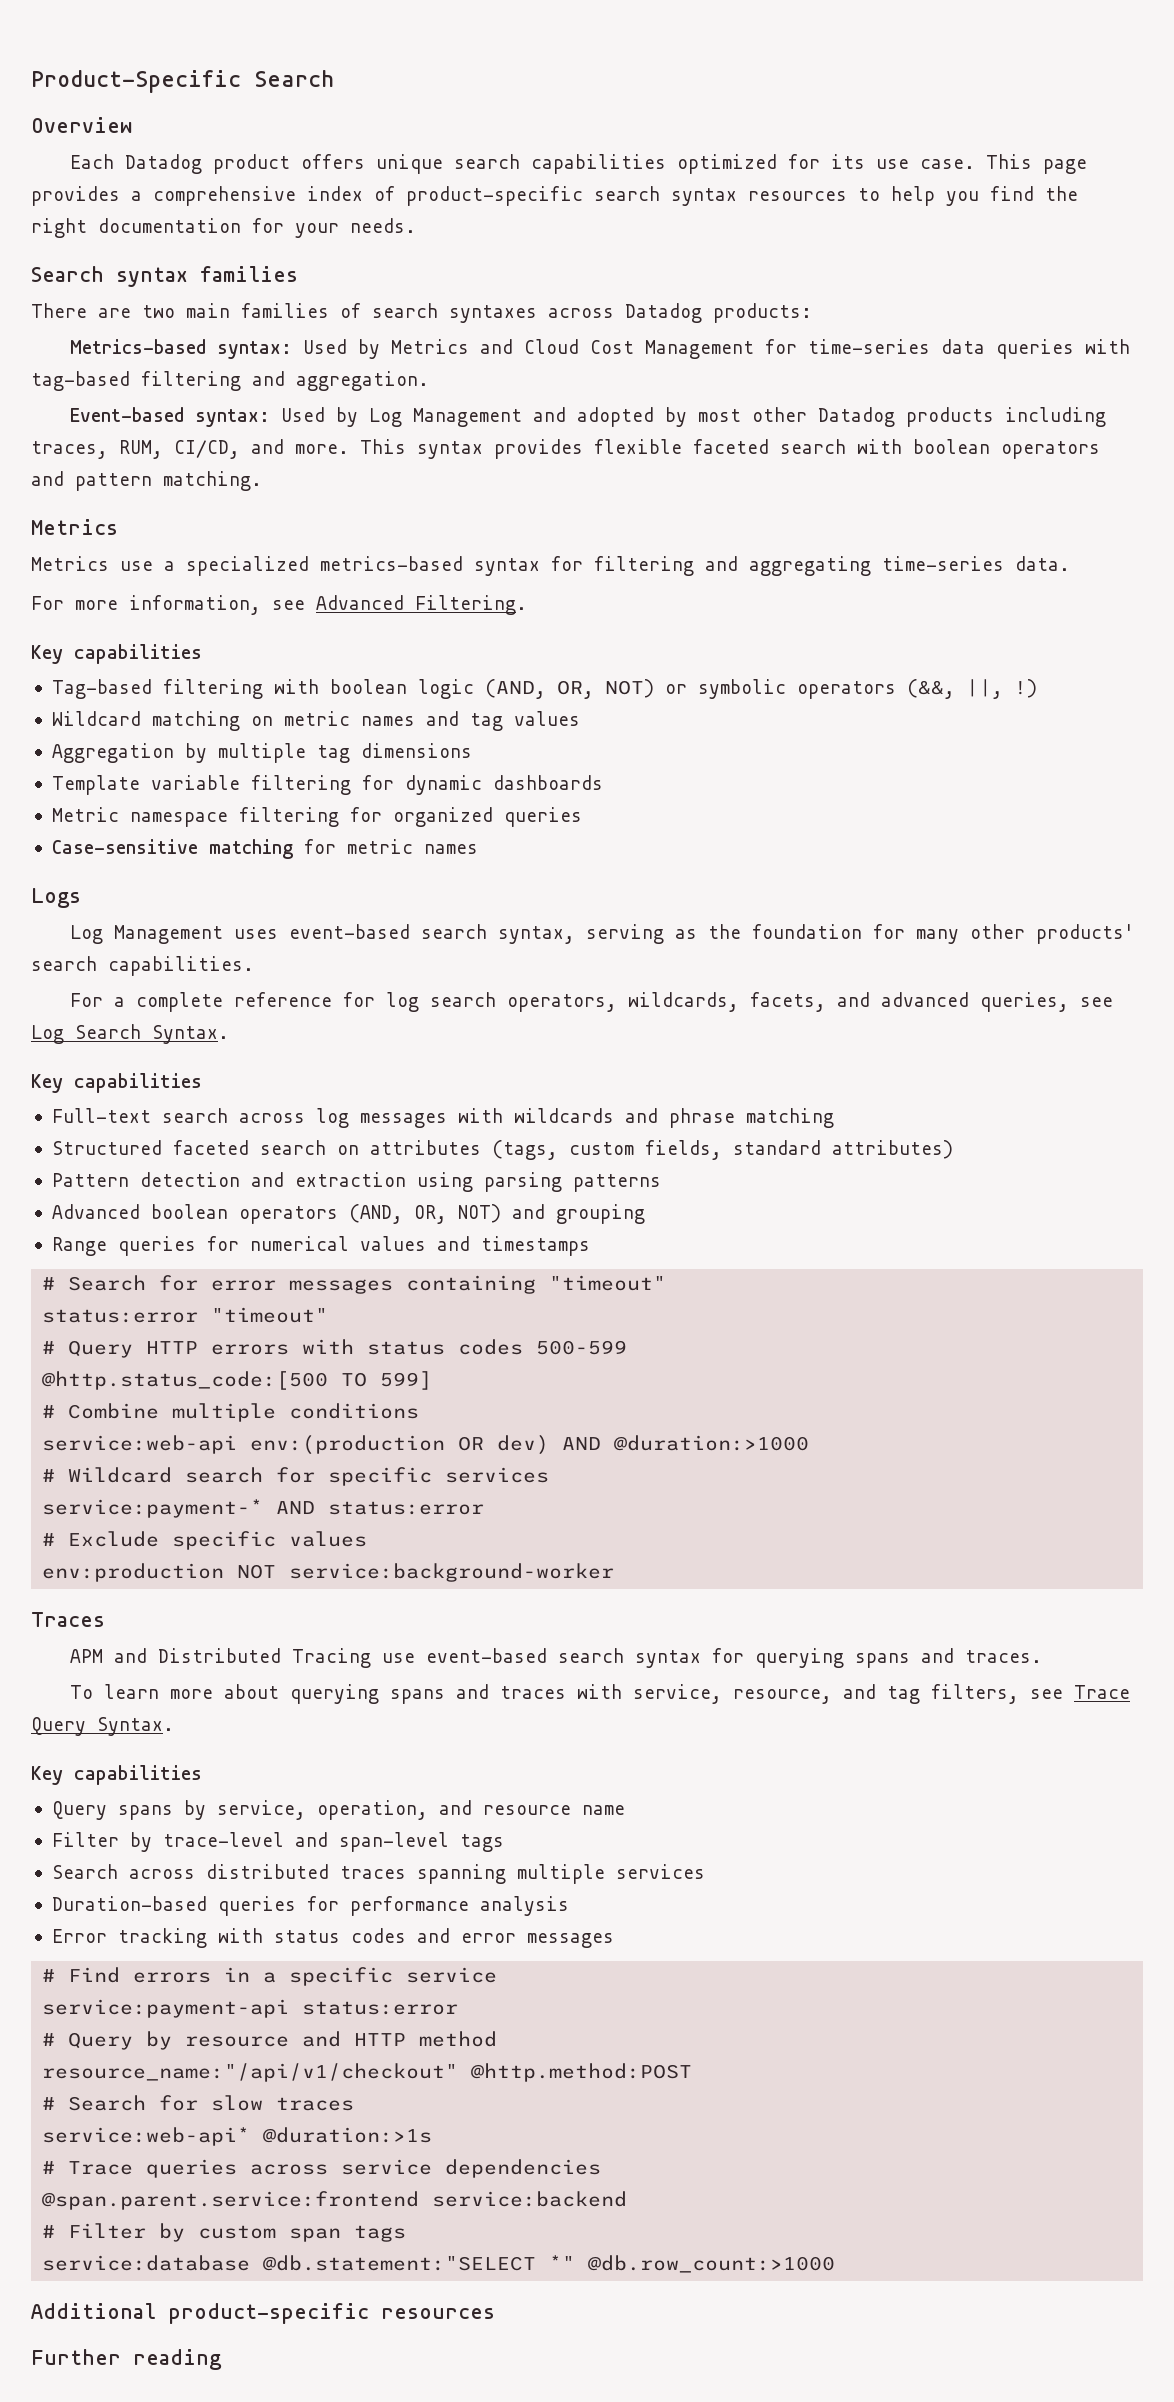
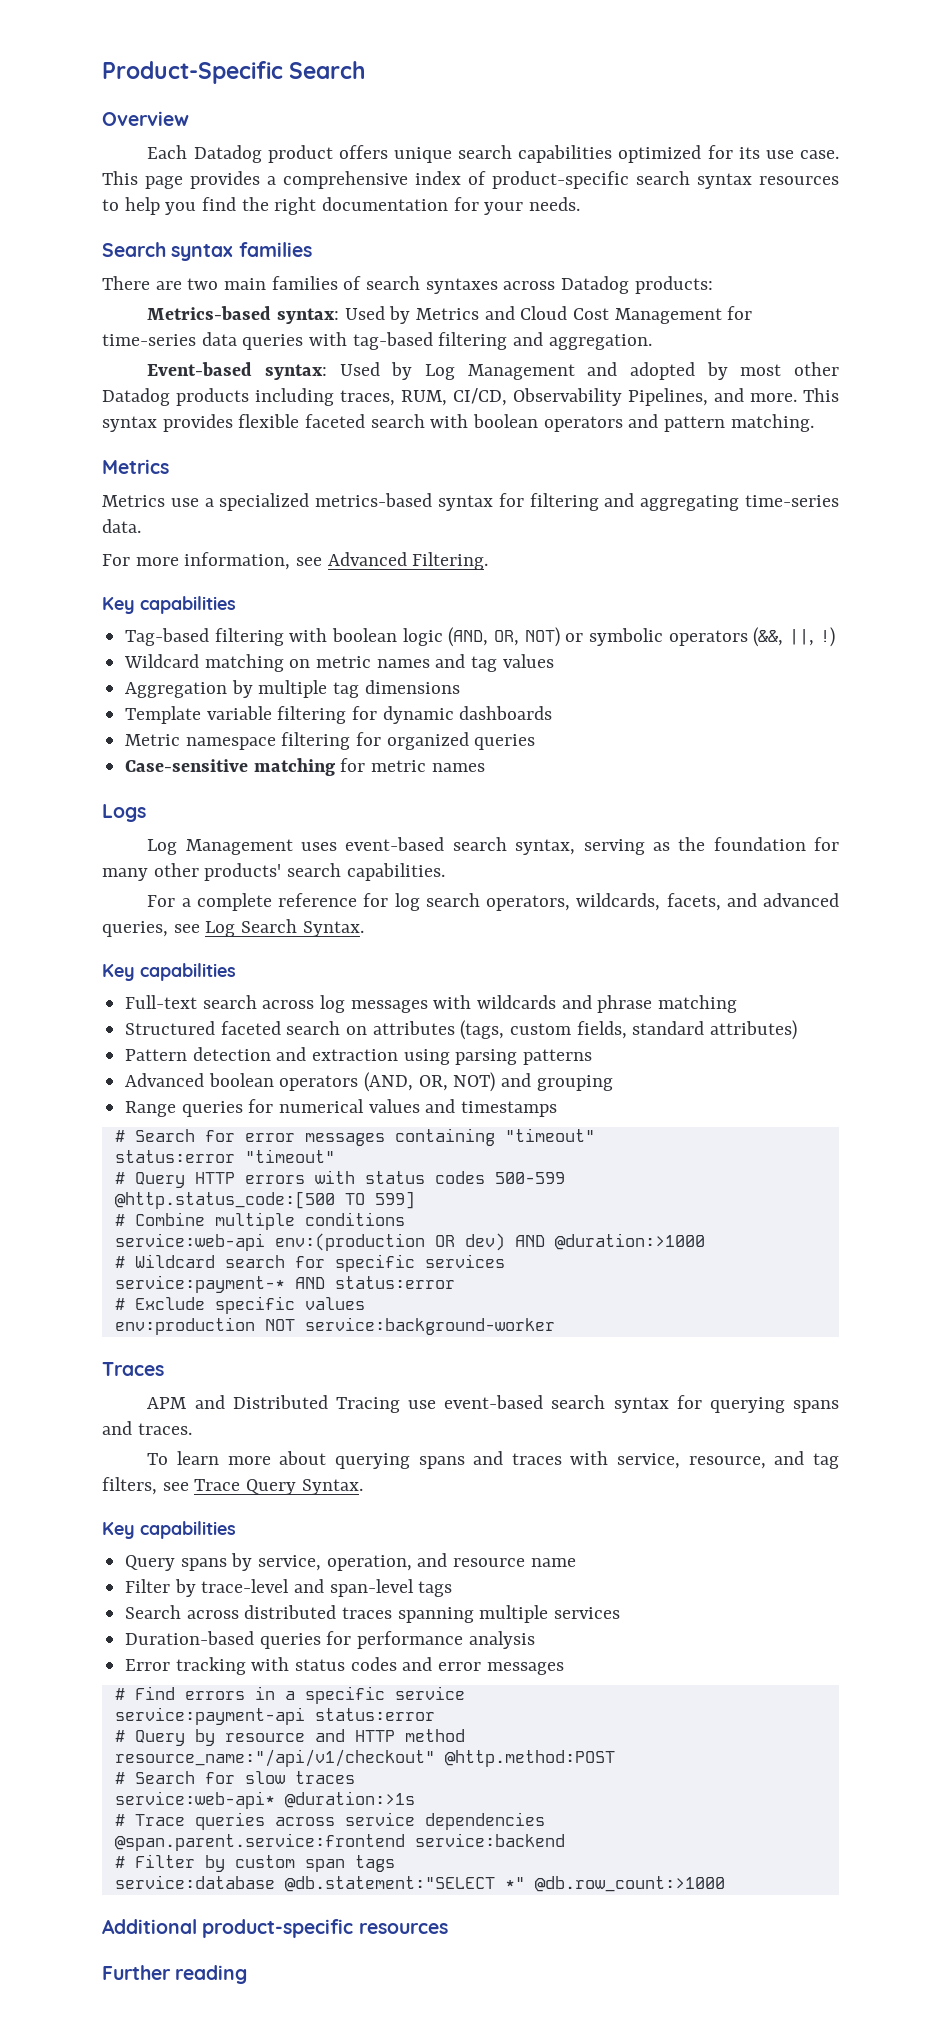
- Event-based syntax: Used by Log Management and adopted by most other Datadog products including traces, RUM, CI/CD, and more.
+ Event-based syntax: Used by Log Management and adopted by most other Datadog products including traces, RUM, CI/CD, Observability Pipelines, and more.

